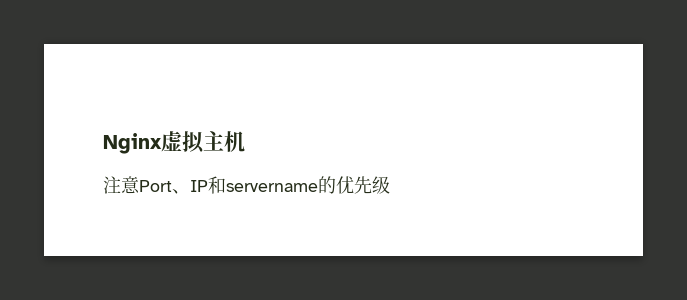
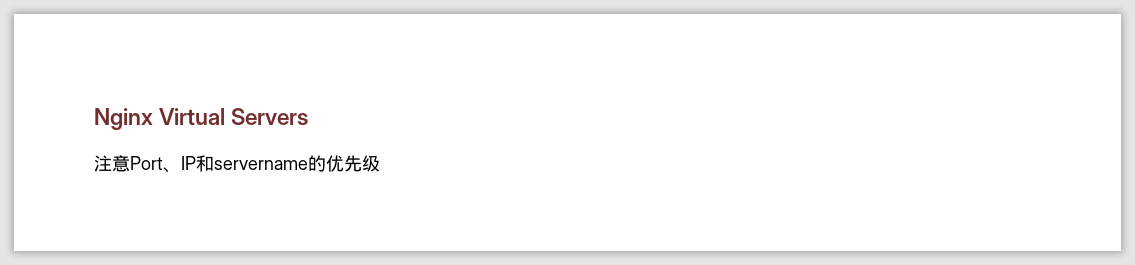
- Nginx虚拟主机
+ Nginx Virtual Servers

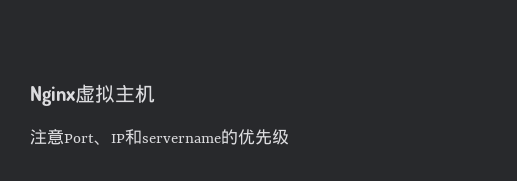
- Nginx Virtual Servers
+ Nginx虚拟主机

